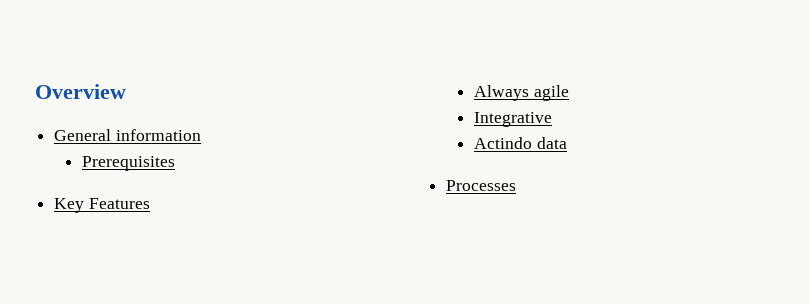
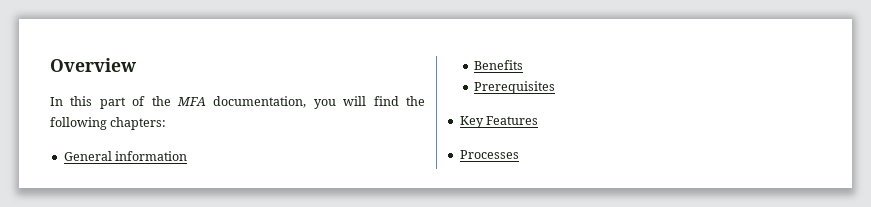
+ In this part of the MFA documentation, you will find the following chapters:
+ Benefits
- Always agile
- Integrative
- Actindo data

